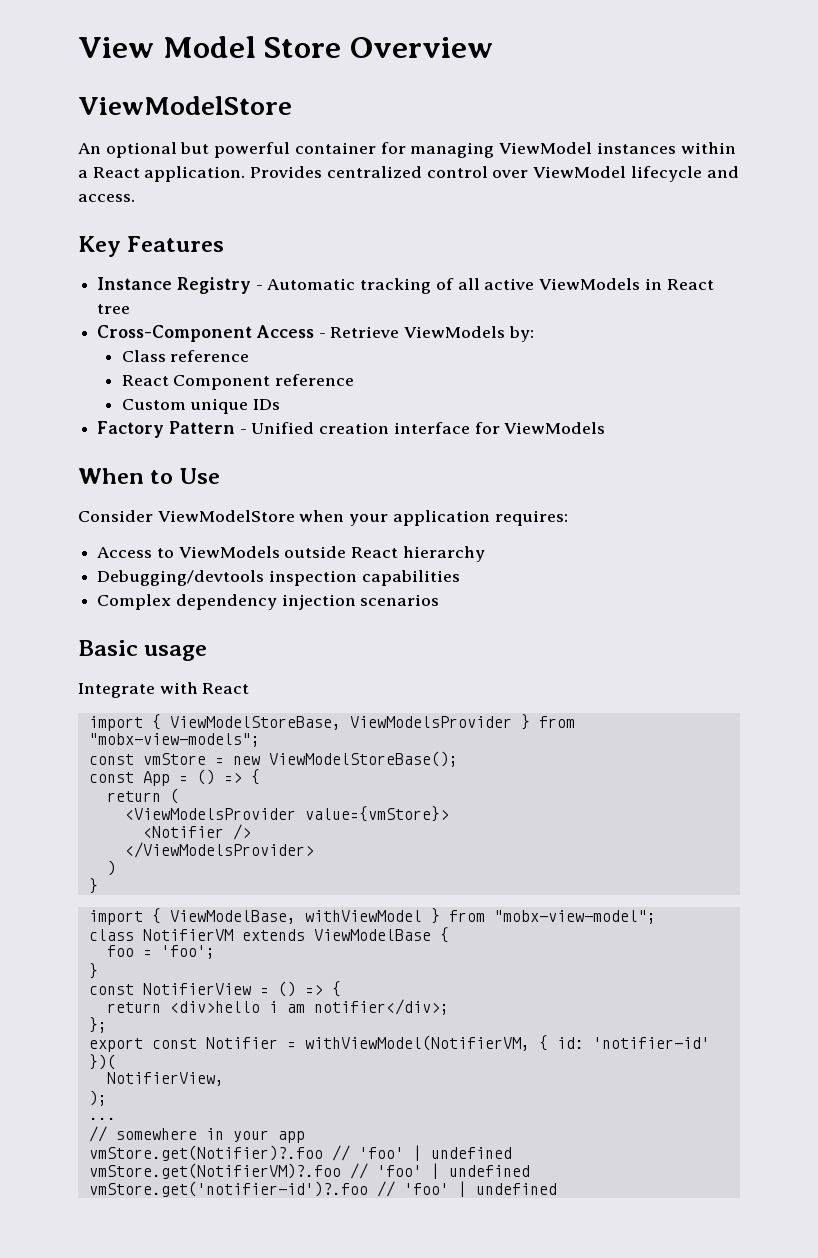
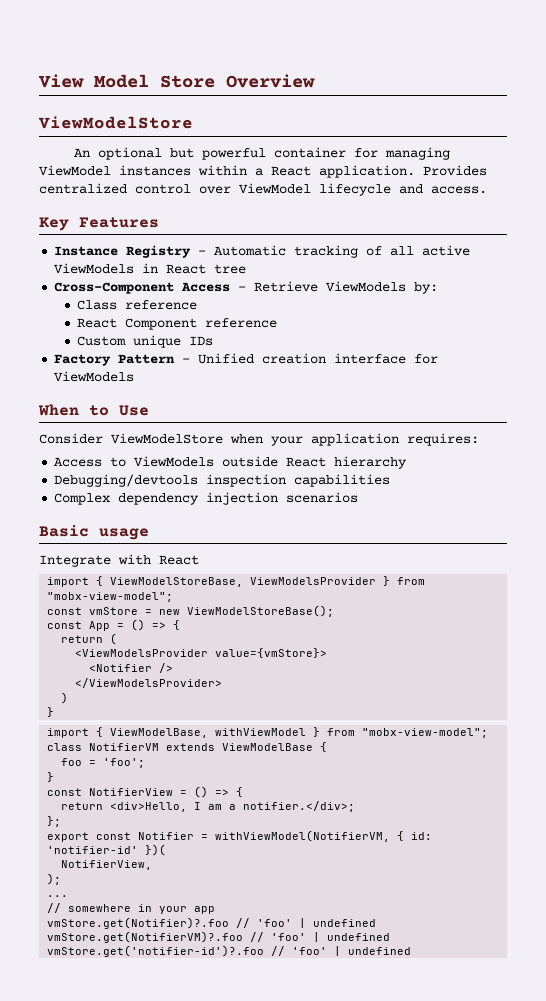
- import { ViewModelStoreBase, ViewModelsProvider } from "mobx-view-models";
+ import { ViewModelStoreBase, ViewModelsProvider } from "mobx-view-model";
- return <div>hello i am notifier</div>;
+ return <div>Hello, I am a notifier.</div>;

